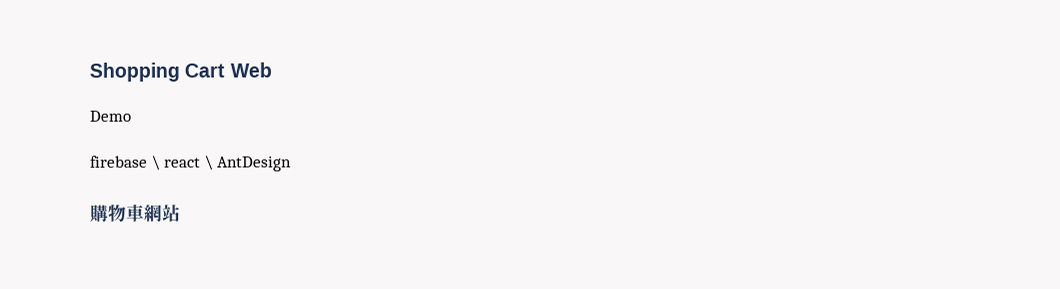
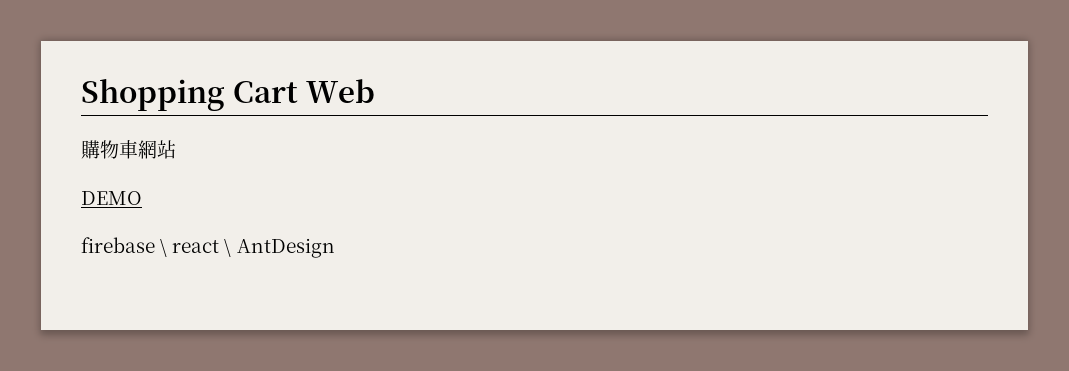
- Demo
+ 購物車網站
+ DEMO
- 購物車網站

